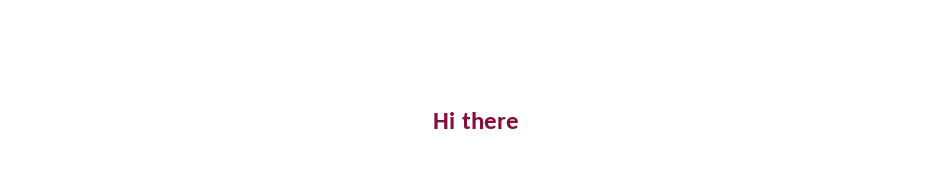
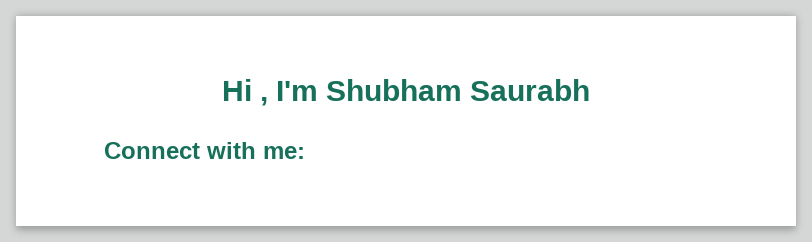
- Hi there
+ Hi , I'm Shubham Saurabh
+ Connect with me:

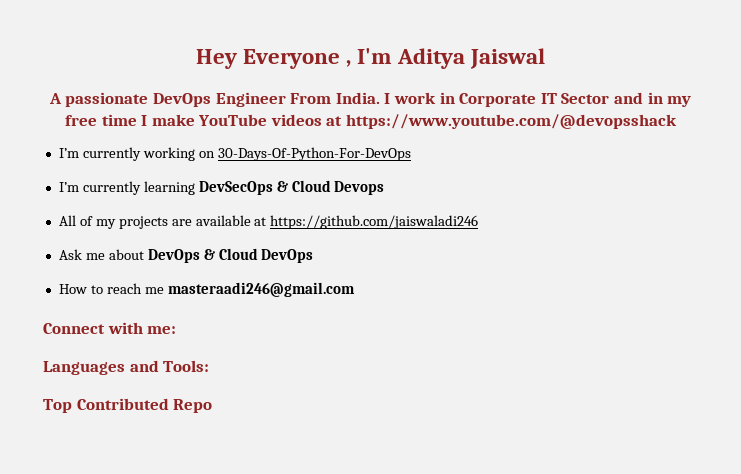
- Hi , I'm Shubham Saurabh
+ Hey Everyone , I'm Aditya Jaiswal
+ A passionate DevOps Engineer From India. I work in Corporate IT Sector and in my free time I make YouTube videos at https://www.youtube.com/@devopsshack
+ I’m currently working on 30-Days-Of-Python-For-DevOps
+ I’m currently learning DevSecOps & Cloud Devops
+ All of my projects are available at https://github.com/jaiswaladi246
+ Ask me about DevOps & Cloud DevOps
+ How to reach me masteraadi246@gmail.com
  Connect with me:
+ Languages and Tools:
+ Top Contributed Repo

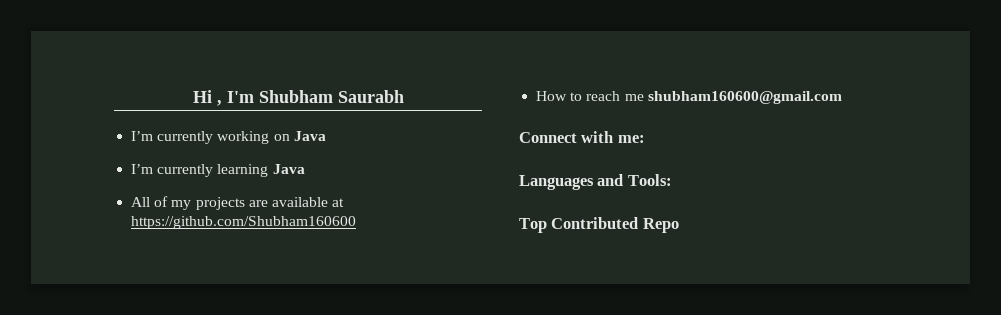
- Hey Everyone , I'm Aditya Jaiswal
- A passionate DevOps Engineer From India. I work in Corporate IT Sector and in my free time I make YouTube videos at https://www.youtube.com/@devopsshack
+ Hi , I'm Shubham Saurabh
- I’m currently working on 30-Days-Of-Python-For-DevOps
+ I’m currently working on Java
- I’m currently learning DevSecOps & Cloud Devops
+ I’m currently learning Java
- All of my projects are available at https://github.com/jaiswaladi246
- Ask me about DevOps & Cloud DevOps
+ All of my projects are available at https://github.com/Shubham160600
- How to reach me masteraadi246@gmail.com
+ How to reach me shubham160600@gmail.com

